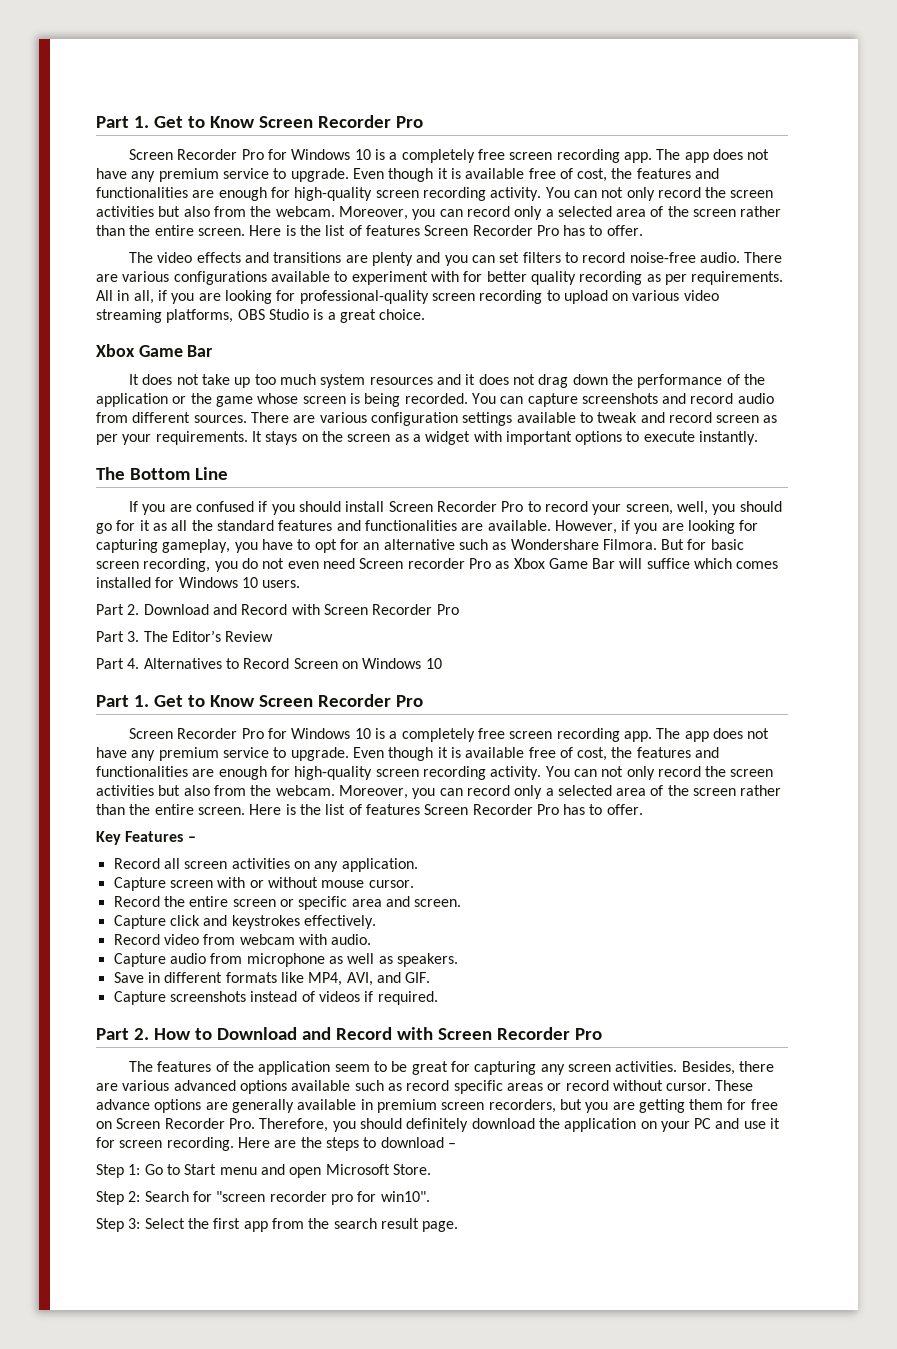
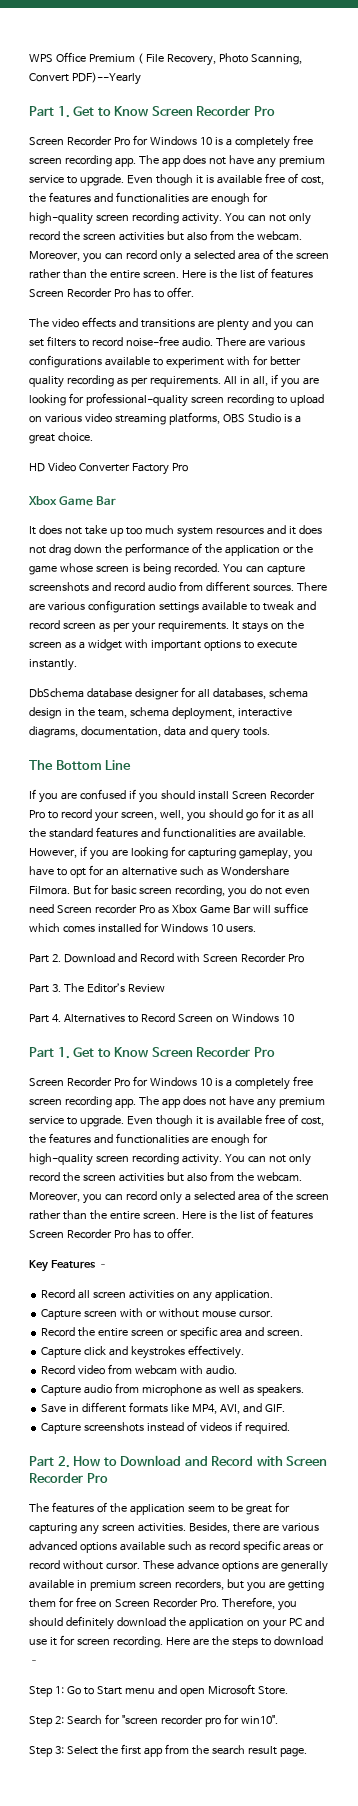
+ WPS Office Premium ( File Recovery, Photo Scanning, Convert PDF)--Yearly
+ HD Video Converter Factory Pro
+ DbSchema database designer for all databases, schema design in the team, schema deployment, interactive diagrams, documentation, data and query tools.

